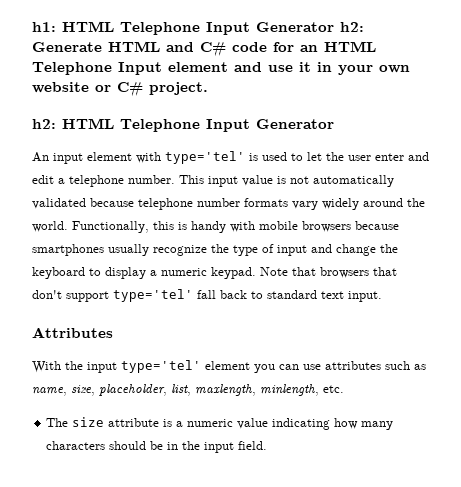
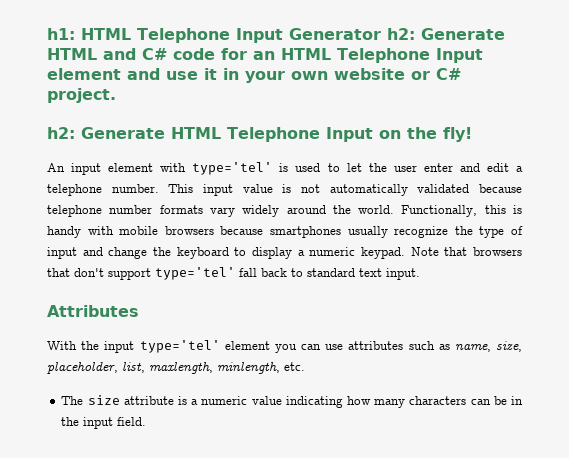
- h2: HTML Telephone Input Generator
+ h2: Generate HTML Telephone Input on the fly!
- The size attribute is a numeric value indicating how many characters should be in the input field.
+ The size attribute is a numeric value indicating how many characters can be in the input field.

